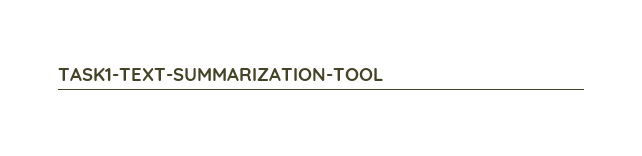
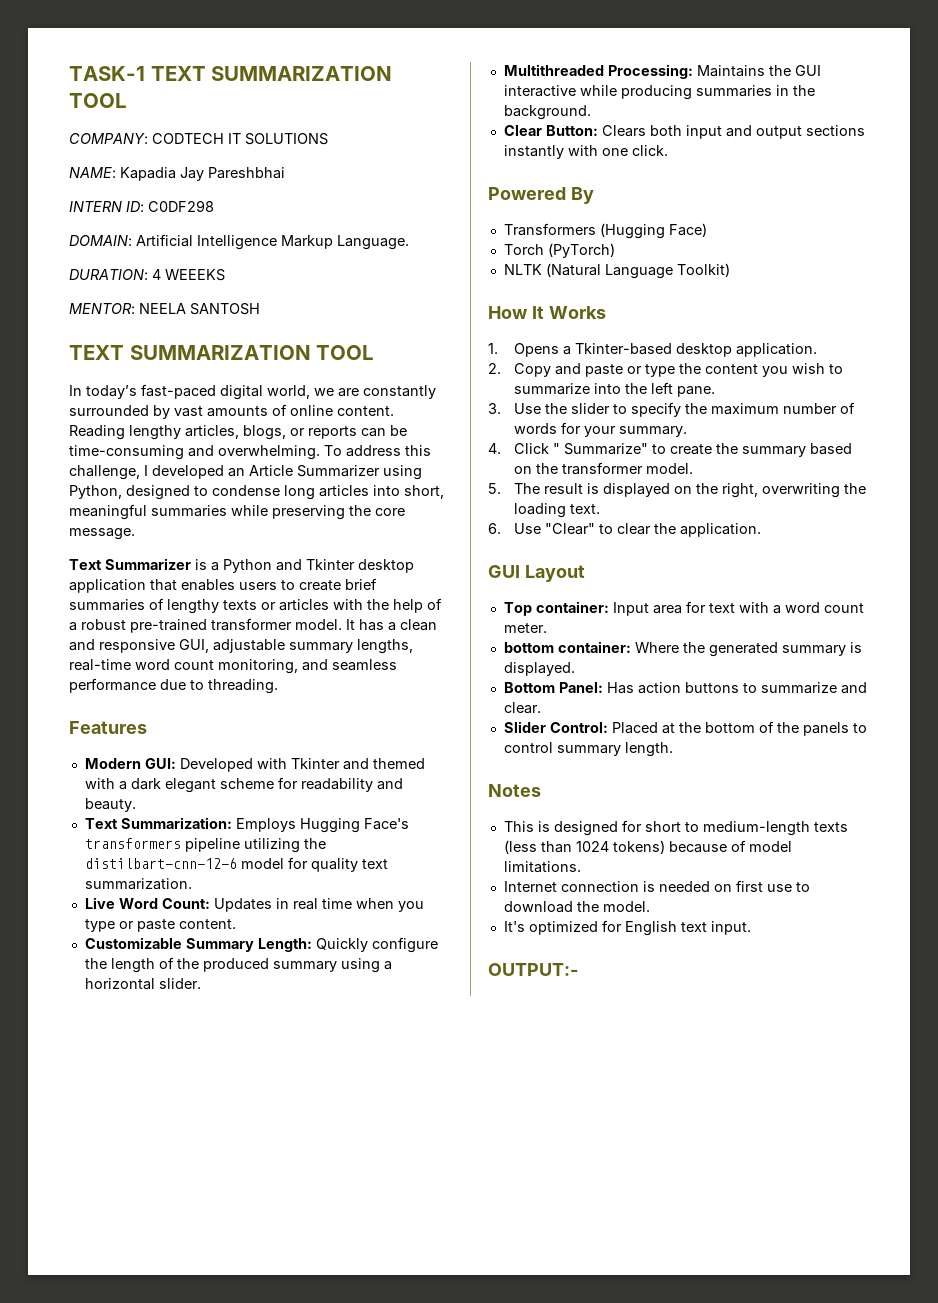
- TASK1-TEXT-SUMMARIZATION-TOOL
+ TASK-1 TEXT SUMMARIZATION TOOL
+ COMPANY: CODTECH IT SOLUTIONS
+ NAME: Kapadia Jay Pareshbhai
+ INTERN ID: C0DF298
+ DOMAIN: Artificial Intelligence Markup Language.
+ DURATION: 4 WEEEKS
+ MENTOR: NEELA SANTOSH
+ TEXT SUMMARIZATION TOOL
+ In today’s fast-paced digital world, we are constantly surrounded by vast amounts of online content. Reading lengthy articles, blogs, or reports can be time-consuming and overwhelming. To address this challenge, I developed an Article Summarizer using Python, designed to condense long articles into short, meaningful summaries while preserving the core message.
+ Text Summarizer is a Python and Tkinter desktop application that enables users to create brief summaries of lengthy texts or articles with the help of a robust pre-trained transformer model. It has a clean and responsive GUI, adjustable summary lengths, real-time word count monitoring, and seamless performance due to threading.
+ Features
+ Modern GUI: Developed with Tkinter and themed with a dark elegant scheme for readability and beauty.
+ Text Summarization: Employs Hugging Face's transformers pipeline utilizing the distilbart-cnn-12-6 model for quality text summarization.
+ Live Word Count: Updates in real time when you type or paste content.
+ Customizable Summary Length: Quickly configure the length of the produced summary using a horizontal slider.
+ Multithreaded Processing: Maintains the GUI interactive while producing summaries in the background.
+ Clear Button: Clears both input and output sections instantly with one click.
+ Powered By
+ Transformers (Hugging Face)
+ Torch (PyTorch)
+ NLTK (Natural Language Toolkit)
+ How It Works
+ 1. Opens a Tkinter-based desktop application.
+ 2. Copy and paste or type the content you wish to summarize into the left pane.
+ 3. Use the slider to specify the maximum number of words for your summary.
+ 4. Click " Summarize" to create the summary based on the transformer model.
+ 5. The result is displayed on the right, overwriting the loading text.
+ 6. Use "Clear" to clear the application.
+ GUI Layout
+ Top container: Input area for text with a word count meter.
+ bottom container: Where the generated summary is displayed.
+ Bottom Panel: Has action buttons to summarize and clear.
+ Slider Control: Placed at the bottom of the panels to control summary length.
+ Notes
+ This is designed for short to medium-length texts (less than 1024 tokens) because of model limitations.
+ Internet connection is needed on first use to download the model.
+ It's optimized for English text input.
+ OUTPUT:-

